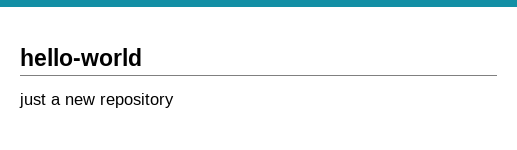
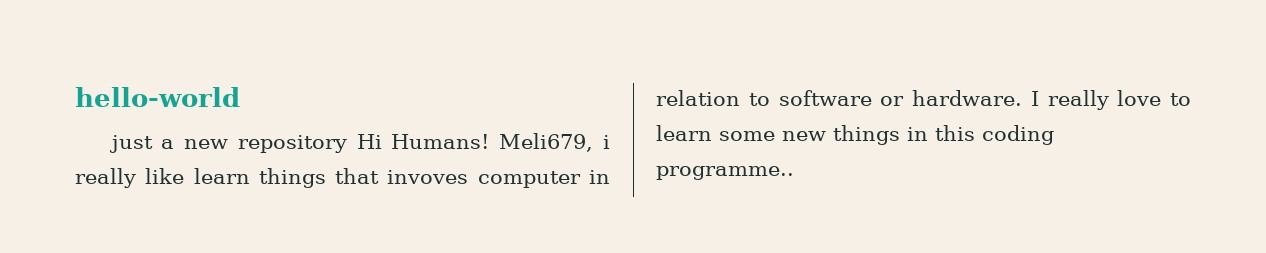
- just a new repository
+ just a new repository Hi Humans! Meli679, i really like learn things that invoves computer in relation to software or hardware. I really love to learn some new things in this coding programme..

